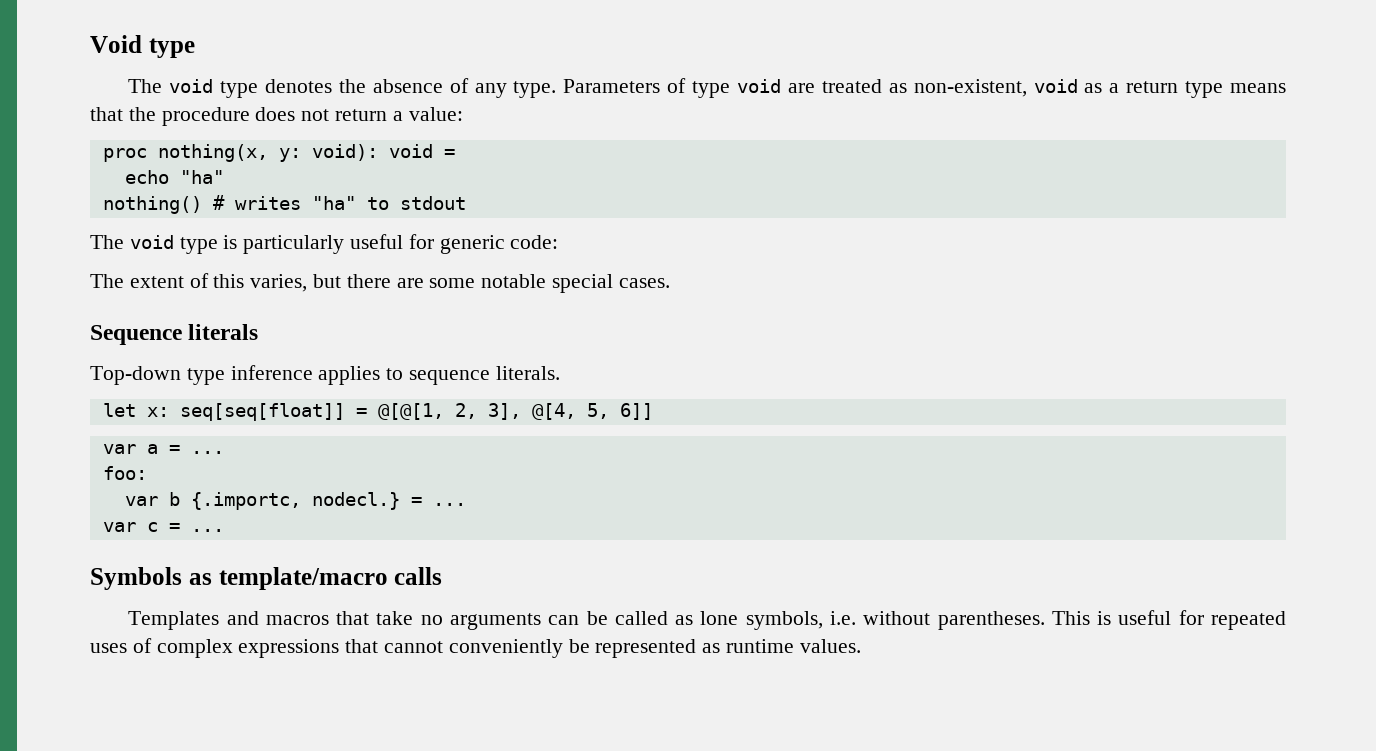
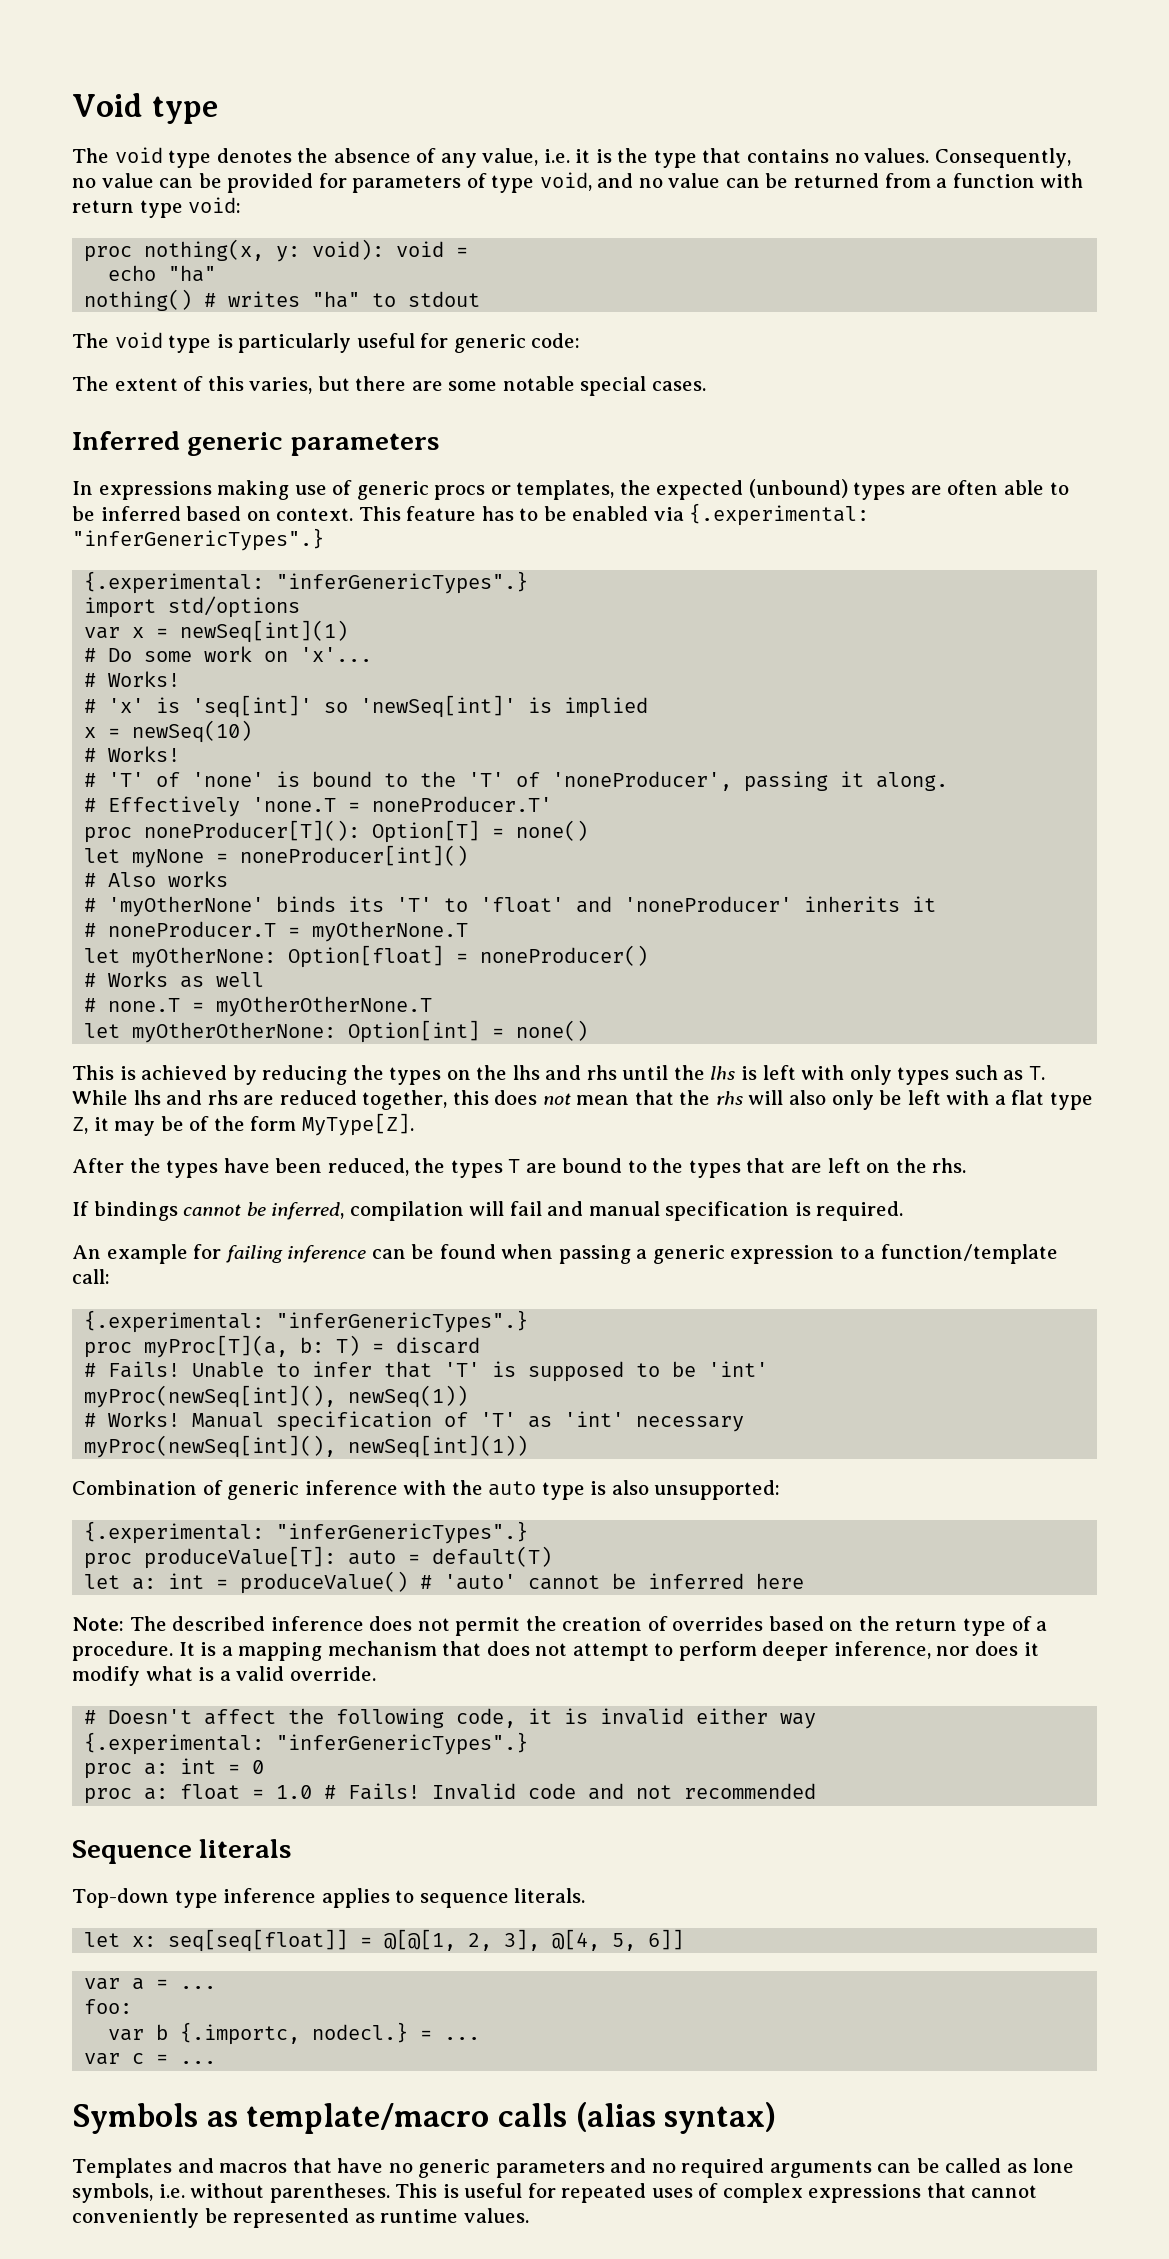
- The void type denotes the absence of any type. Parameters of type void are treated as non-existent, void as a return type means that the procedure does not return a value:
+ The void type denotes the absence of any value, i.e. it is the type that contains no values. Consequently, no value can be provided for parameters of type void, and no value can be returned from a function with return type void:
+ Inferred generic parameters
+ In expressions making use of generic procs or templates, the expected (unbound) types are often able to be inferred based on context. This feature has to be enabled via {.experimental: "inferGenericTypes".}
+ {.experimental: "inferGenericTypes".}
+ import std/options
+ var x = newSeq[int](1)
+ # Do some work on 'x'...
+ # Works!
+ # 'x' is 'seq[int]' so 'newSeq[int]' is implied
+ x = newSeq(10)
+ # Works!
+ # 'T' of 'none' is bound to the 'T' of 'noneProducer', passing it along.
+ # Effectively 'none.T = noneProducer.T'
+ proc noneProducer[T](): Option[T] = none()
+ let myNone = noneProducer[int]()
+ # Also works
+ # 'myOtherNone' binds its 'T' to 'float' and 'noneProducer' inherits it
+ # noneProducer.T = myOtherNone.T
+ let myOtherNone: Option[float] = noneProducer()
+ # Works as well
+ # none.T = myOtherOtherNone.T
+ let myOtherOtherNone: Option[int] = none()
+ This is achieved by reducing the types on the lhs and rhs until the lhs is left with only types such as T. While lhs and rhs are reduced together, this does not mean that the rhs will also only be left with a flat type Z, it may be of the form MyType[Z].
+ After the types have been reduced, the types T are bound to the types that are left on the rhs.
+ If bindings cannot be inferred, compilation will fail and manual specification is required.
+ An example for failing inference can be found when passing a generic expression to a function/template call:
+ {.experimental: "inferGenericTypes".}
+ proc myProc[T](a, b: T) = discard
+ # Fails! Unable to infer that 'T' is supposed to be 'int'
+ myProc(newSeq[int](), newSeq(1))
+ # Works! Manual specification of 'T' as 'int' necessary
+ myProc(newSeq[int](), newSeq[int](1))
+ Combination of generic inference with the auto type is also unsupported:
+ {.experimental: "inferGenericTypes".}
+ proc produceValue[T]: auto = default(T)
+ let a: int = produceValue() # 'auto' cannot be inferred here
+ Note: The described inference does not permit the creation of overrides based on the return type of a procedure. It is a mapping mechanism that does not attempt to perform deeper inference, nor does it modify what is a valid override.
+ # Doesn't affect the following code, it is invalid either way
+ {.experimental: "inferGenericTypes".}
+ proc a: int = 0
+ proc a: float = 1.0 # Fails! Invalid code and not recommended
- Symbols as template/macro calls
+ Symbols as template/macro calls (alias syntax)
- Templates and macros that take no arguments can be called as lone symbols, i.e. without parentheses.
+ Templates and macros that have no generic parameters and no required arguments can be called as lone symbols, i.e. without parentheses.

